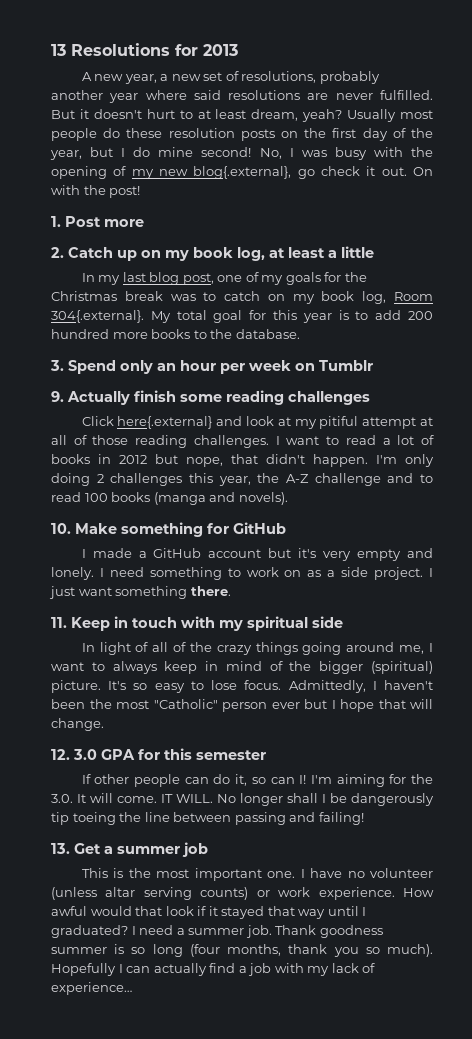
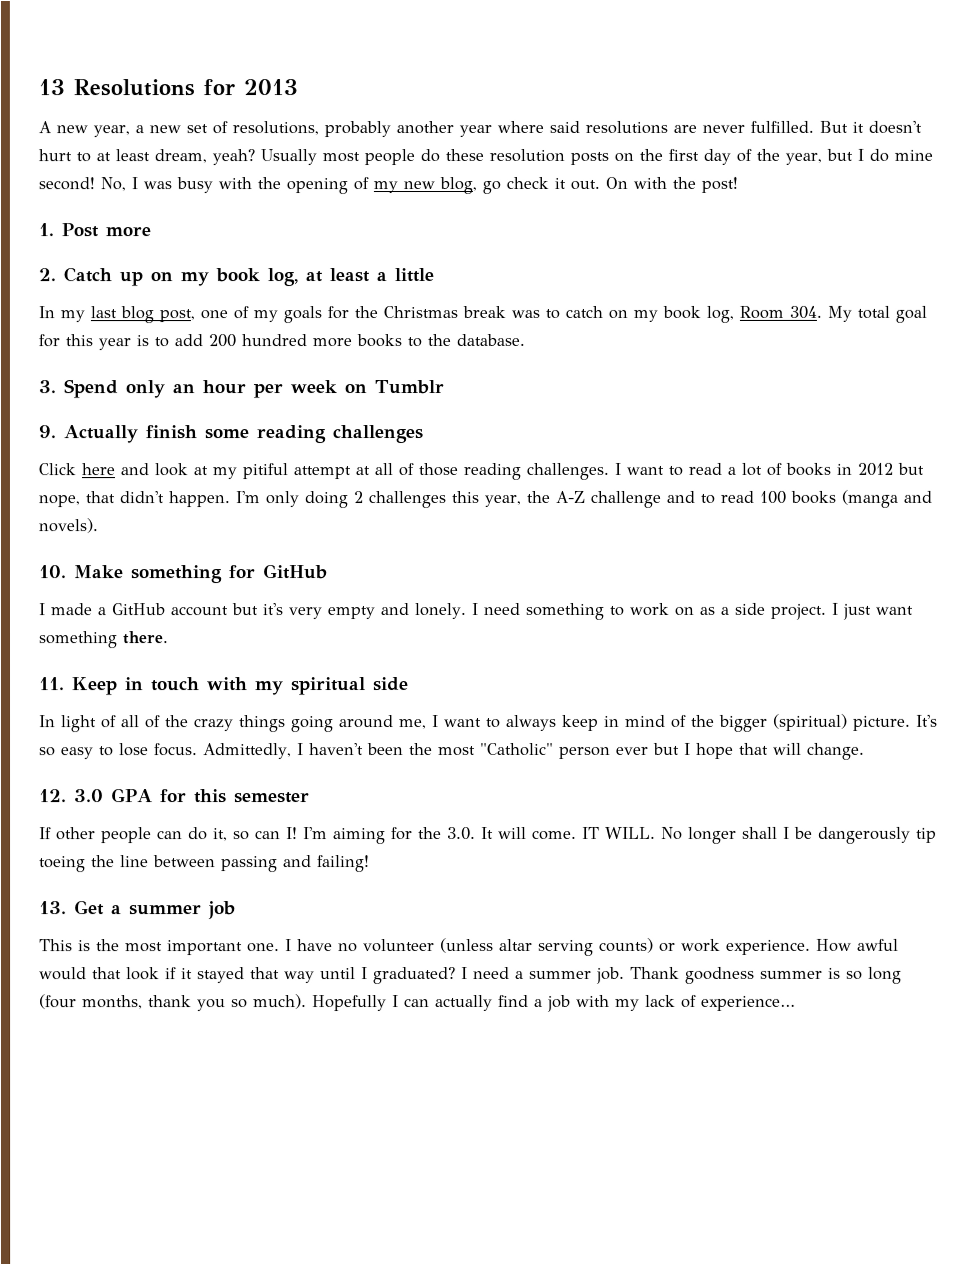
- No, I was busy with the opening of my new blog{.external}, go check it out.
+ No, I was busy with the opening of my new blog, go check it out.
- In my last blog post, one of my goals for the Christmas break was to catch on my book log, Room 304{.external}. My total goal for this year is to add 200 hundred more books to the database.
+ In my last blog post, one of my goals for the Christmas break was to catch on my book log, Room 304. My total goal for this year is to add 200 hundred more books to the database.
- Click here{.external} and look at my pitiful attempt at all of those reading challenges.
+ Click here and look at my pitiful attempt at all of those reading challenges.

